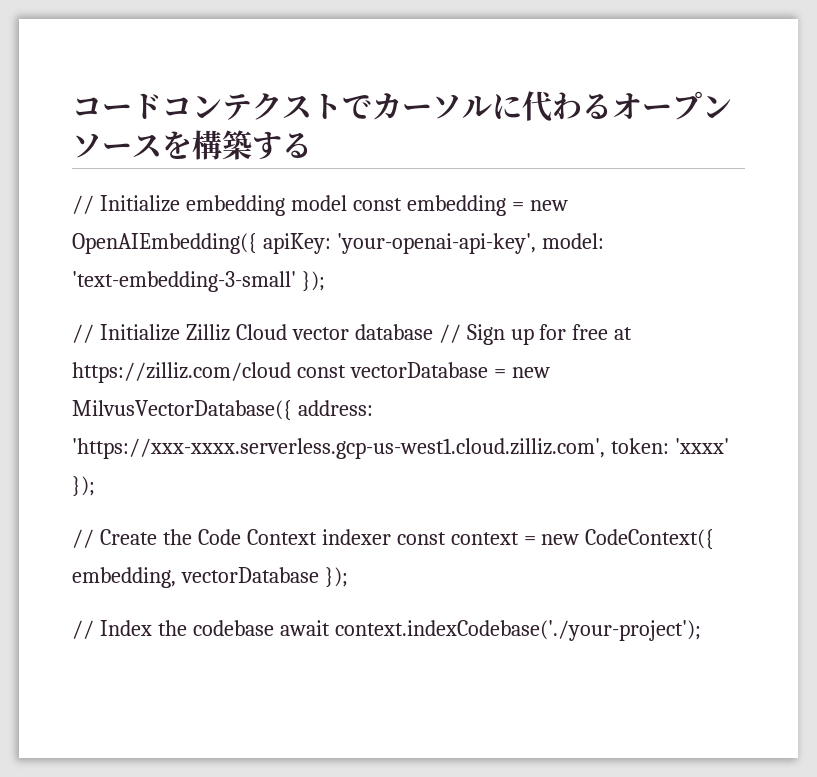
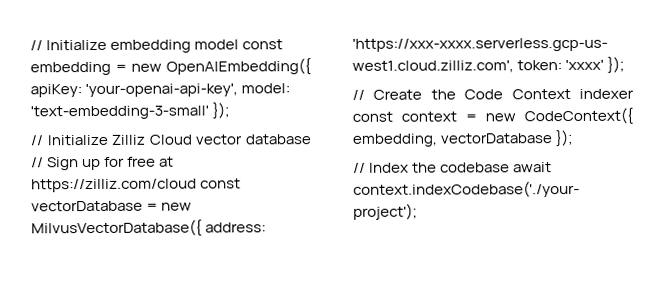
- コードコンテクストでカーソルに代わるオープンソースを構築する

